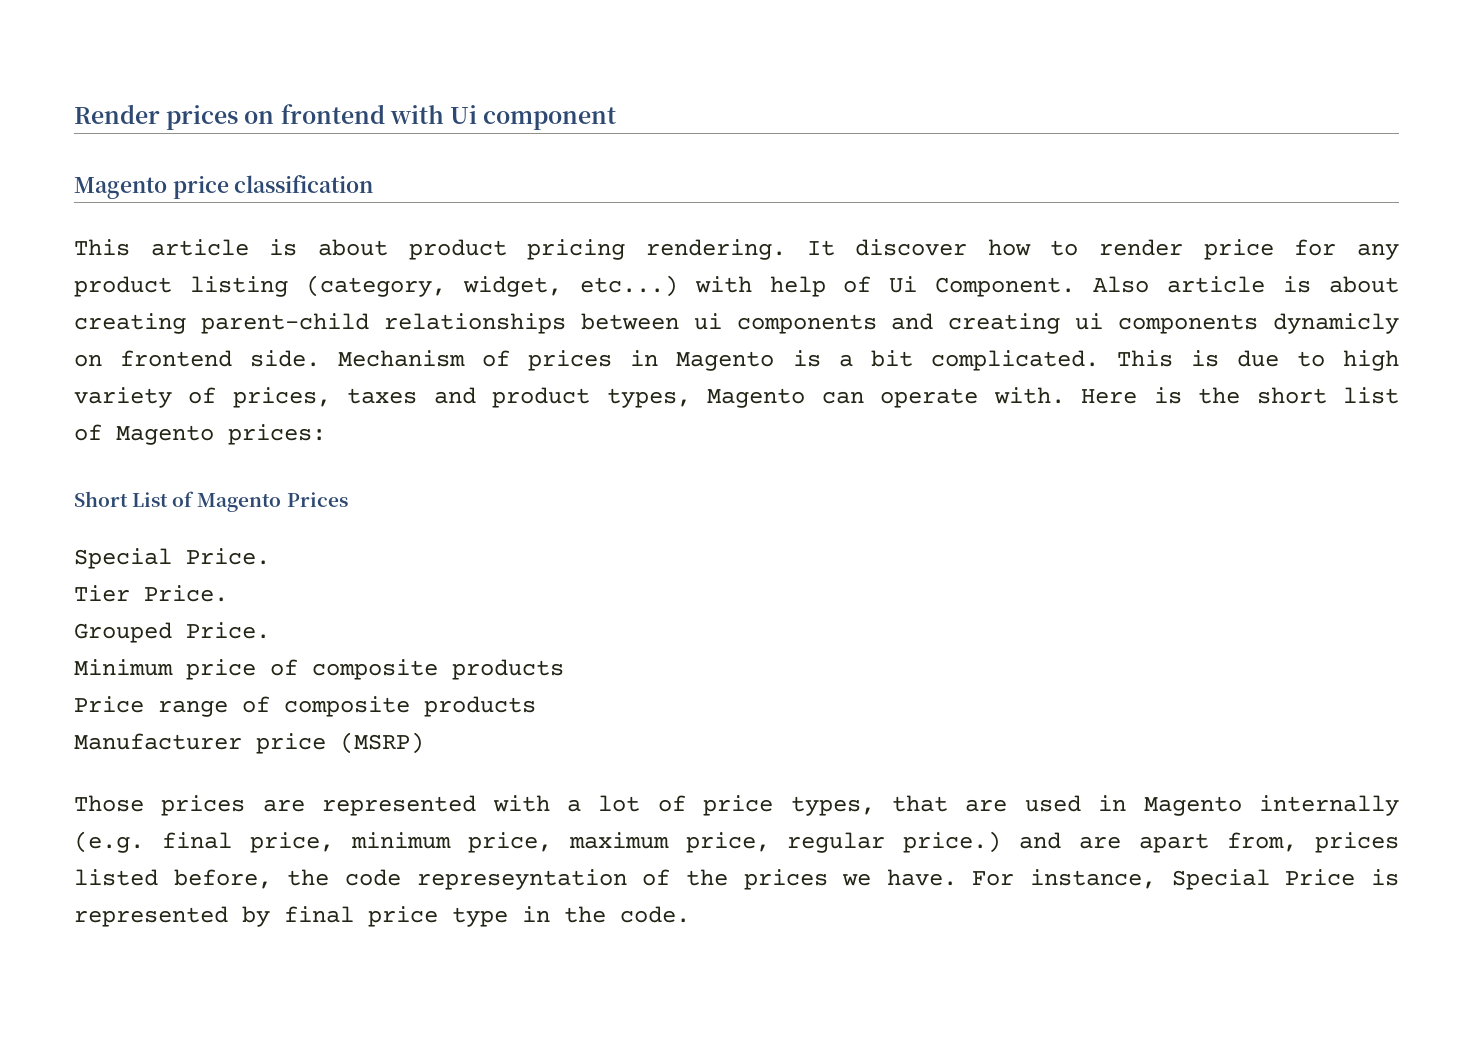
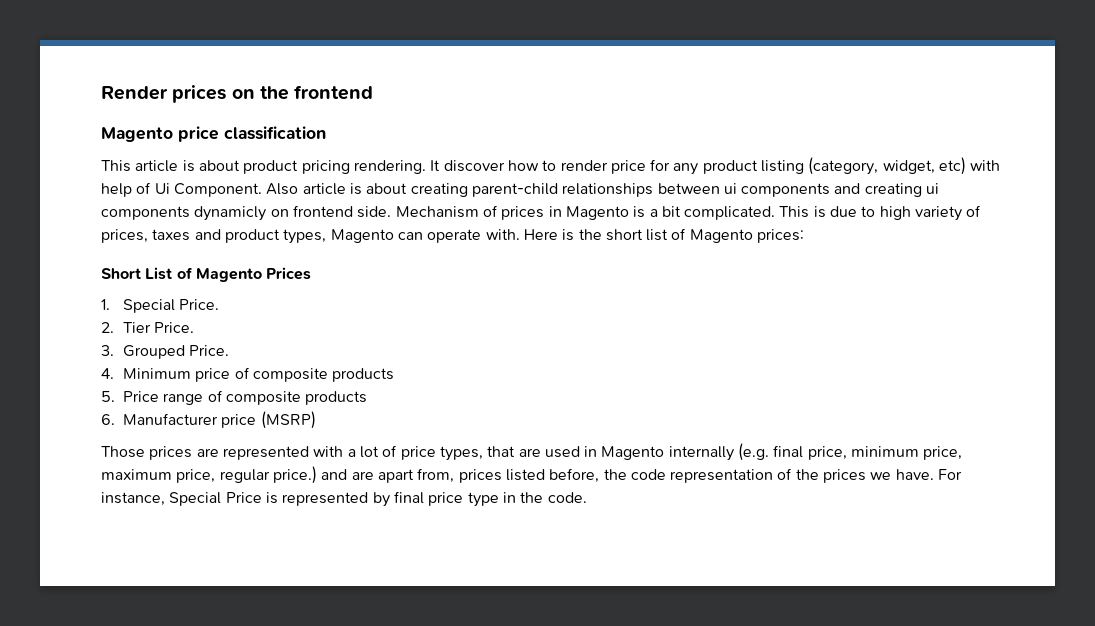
- Render prices on frontend with Ui component
+ Render prices on the frontend
- It discover how to render price for any product listing (category, widget, etc...) with help of Ui Component.
+ It discover how to render price for any product listing (category, widget, etc) with help of Ui Component.
- Special Price.
+ 1. Special Price.
- Tier Price.
+ 2. Tier Price.
- Grouped Price.
+ 3. Grouped Price.
- Minimum price of composite products
+ 4. Minimum price of composite products
- Price range of composite products
+ 5. Price range of composite products
- Manufacturer price (MSRP)
+ 6. Manufacturer price (MSRP)
- Those prices are represented with a lot of price types, that are used in Magento internally (e.g. final price, minimum price, maximum price, regular price.) and are apart from, prices listed before, the code represeyntation of the prices we have.
+ Those prices are represented with a lot of price types, that are used in Magento internally (e.g. final price, minimum price, maximum price, regular price.) and are apart from, prices listed before, the code representation of the prices we have.

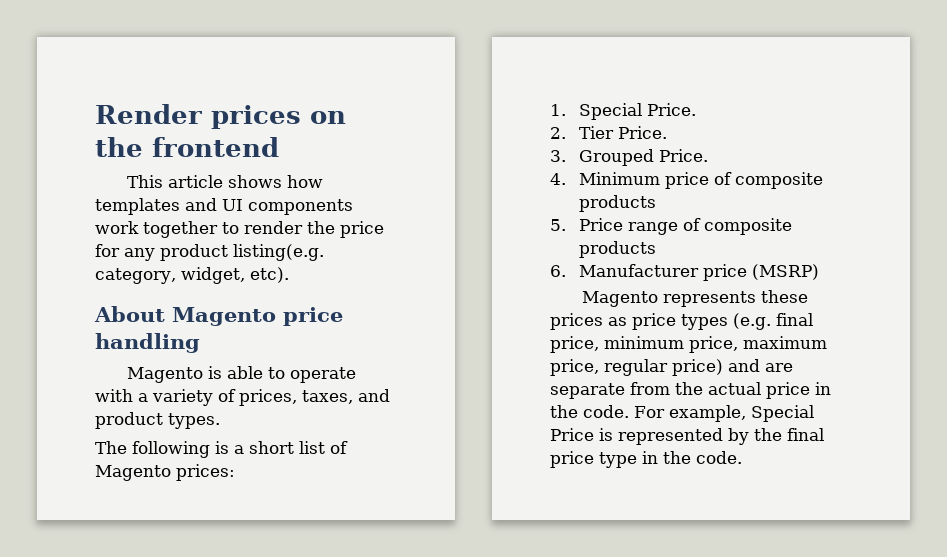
- Magento price classification
- This article is about product pricing rendering. It discover how to render price for any product listing (category, widget, etc) with help of Ui Component. Also article is about creating parent-child relationships between ui components and creating ui components dynamicly on frontend side. Mechanism of prices in Magento is a bit complicated. This is due to high variety of prices, taxes and product types, Magento can operate with. Here is the short list of Magento prices:
+ This article shows how templates and UI components work together to render the price for any product listing(e.g. category, widget, etc).
+ About Magento price handling
+ Magento is able to operate with a variety of prices, taxes, and product types.
+ The following is a short list of Magento prices:
- Short List of Magento Prices
- Those prices are represented with a lot of price types, that are used in Magento internally (e.g. final price, minimum price, maximum price, regular price.) and are apart from, prices listed before, the code representation of the prices we have. For instance, Special Price is represented by final price type in the code.
+ Magento represents these prices as price types (e.g. final price, minimum price, maximum price, regular price) and are separate from the actual price in the code. For example, Special Price is represented by the final price type in the code.

